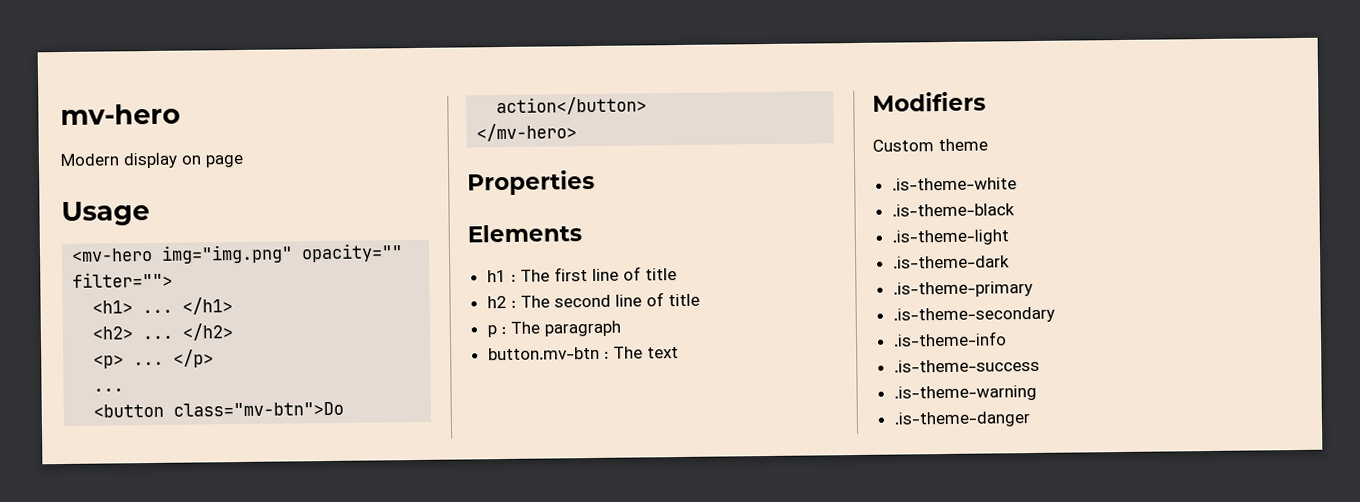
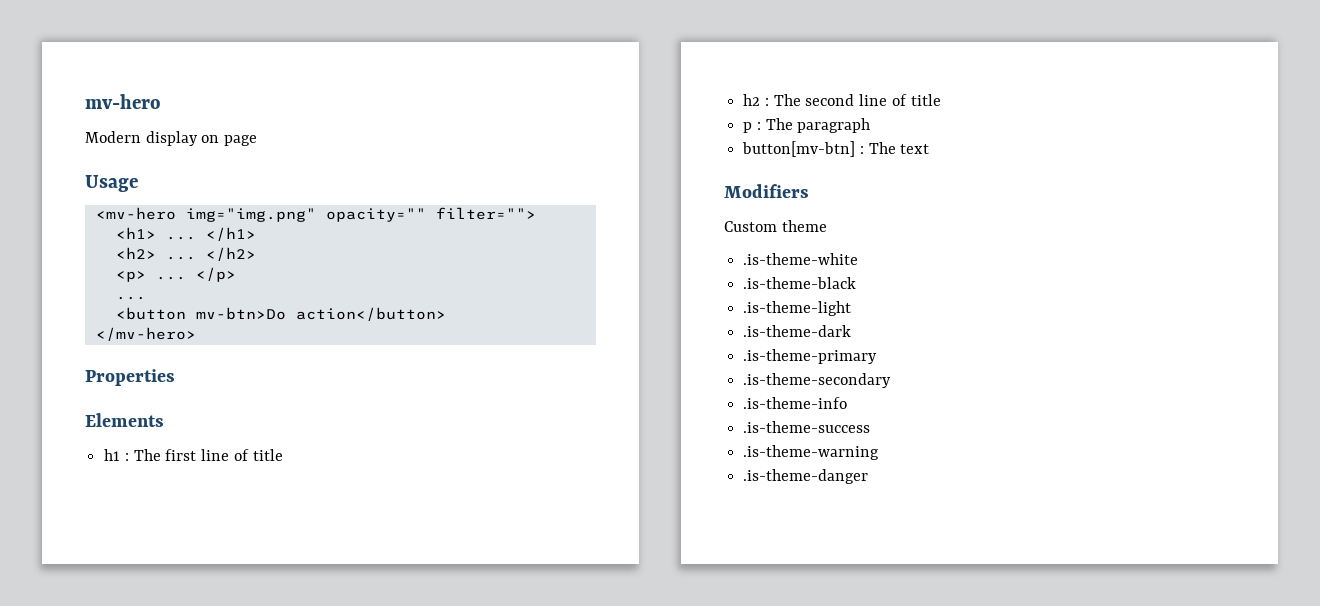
- <button class="mv-btn">Do action</button>
+ <button mv-btn>Do action</button>
- button.mv-btn : The text
+ button[mv-btn] : The text

